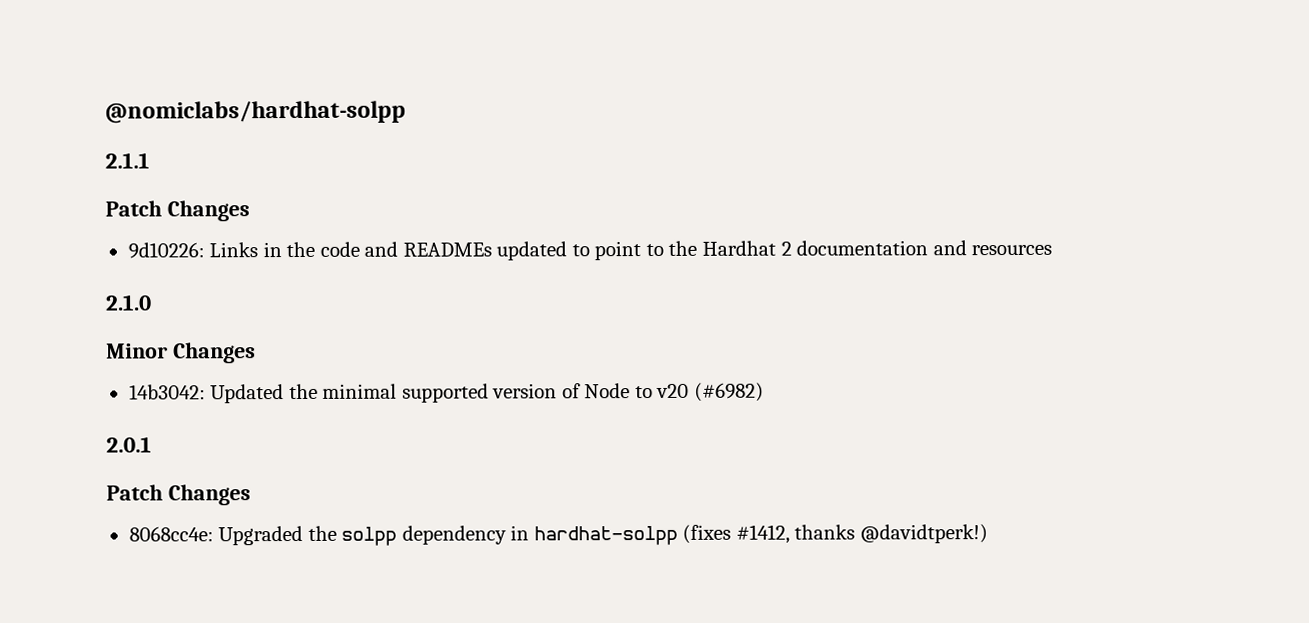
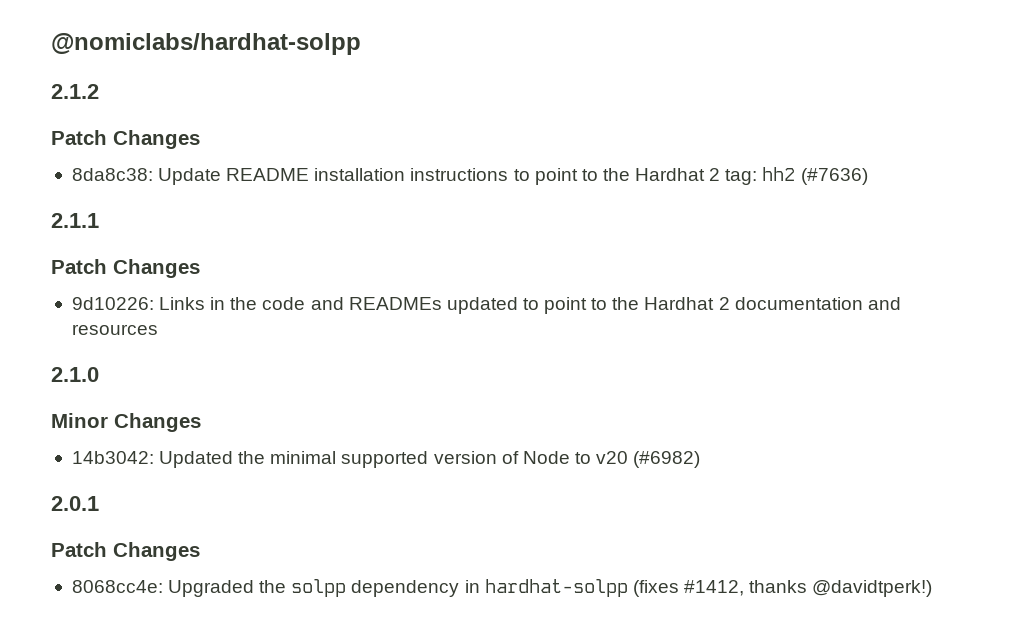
+ 2.1.2
+ Patch Changes
+ 8da8c38: Update README installation instructions to point to the Hardhat 2 tag: hh2 (#7636)

